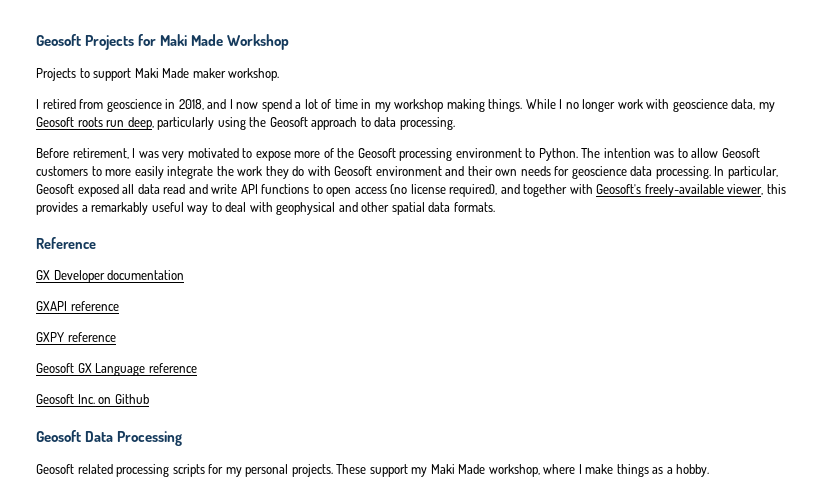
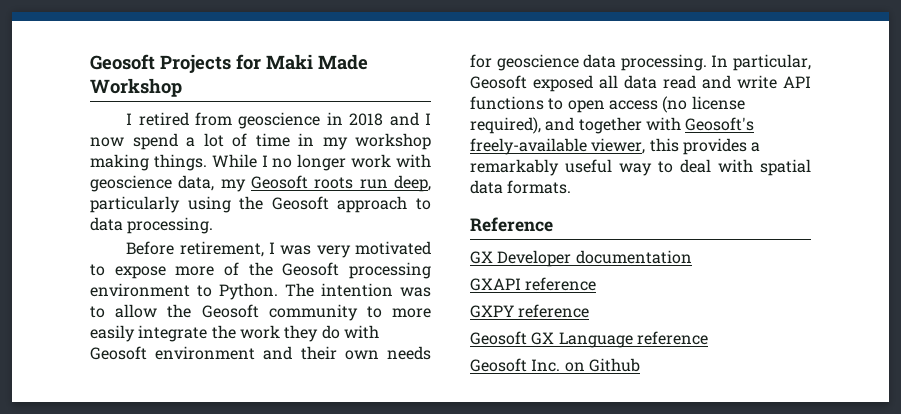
- Projects to support Maki Made maker workshop.
- I retired from geoscience in 2018, and I now spend a lot of time in my workshop making things.
+ I retired from geoscience in 2018 and I now spend a lot of time in my workshop making things.
- The intention was to allow Geosoft customers to more easily integrate the work they do with Geosoft environment and their own needs for geoscience data processing.
+ The intention was to allow the Geosoft community to more easily integrate the work they do with Geosoft environment and their own needs for geoscience data processing.
- In particular, Geosoft exposed all data read and write API functions to open access (no license required), and together with Geosoft's freely-available viewer, this provides a remarkably useful way to deal with geophysical and other spatial data formats.
+ In particular, Geosoft exposed all data read and write API functions to open access (no license required), and together with Geosoft's freely-available viewer, this provides a remarkably useful way to deal with spatial data formats.
- Geosoft Data Processing
- Geosoft related processing scripts for my personal projects. These support my Maki Made workshop, where I make things as a hobby.

